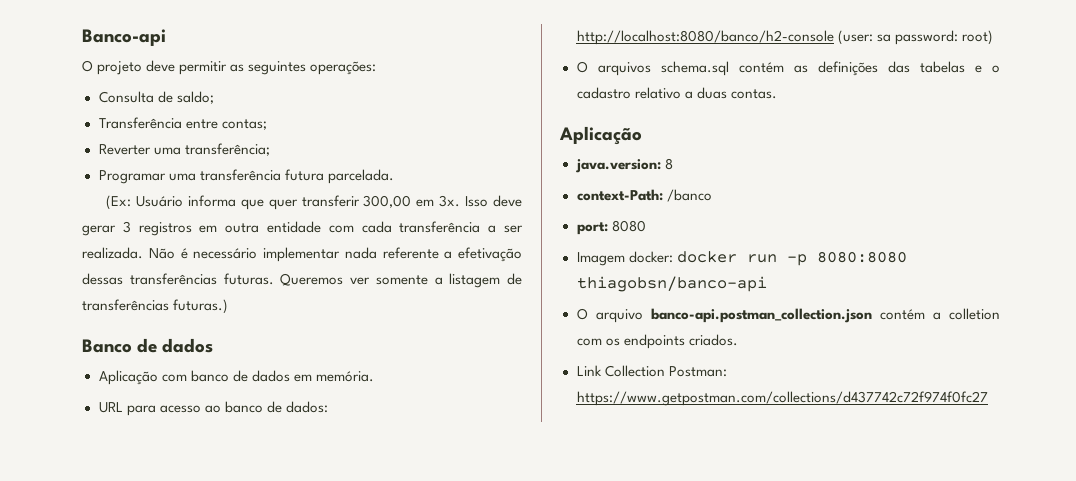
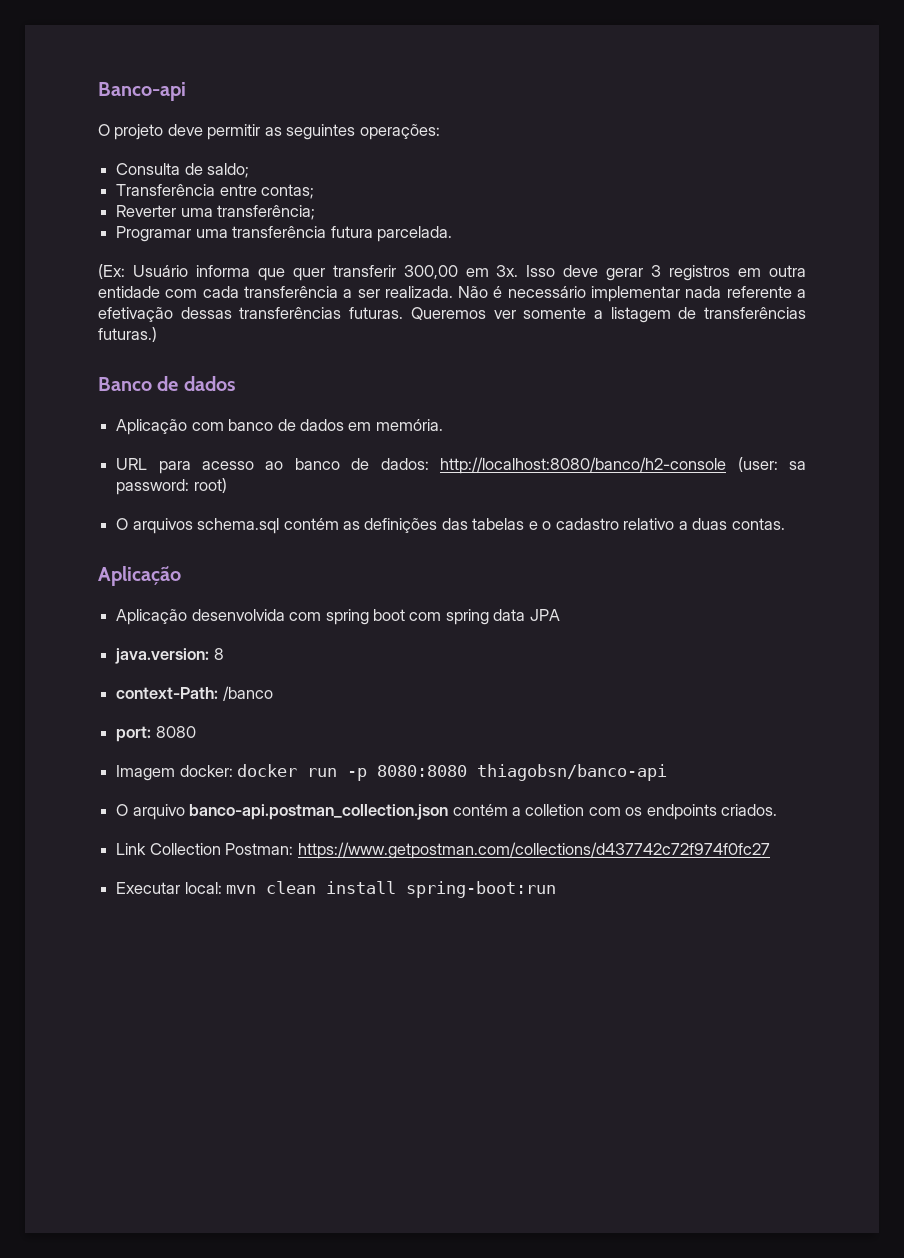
+ Aplicação desenvolvida com spring boot com spring data JPA
+ Executar local: mvn clean install spring-boot:run

